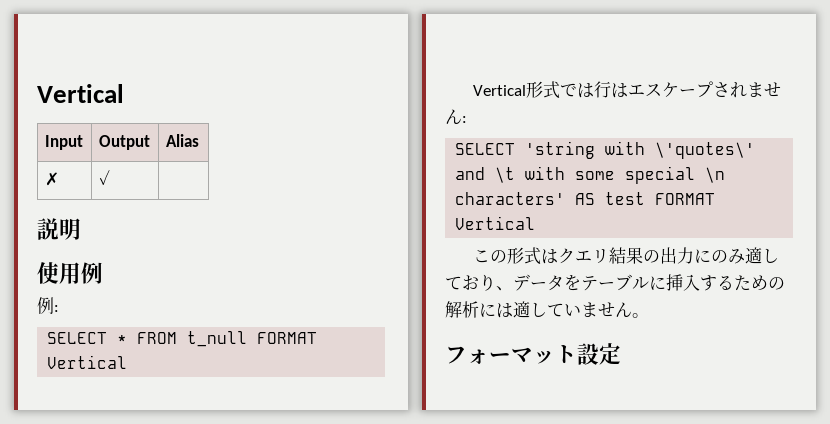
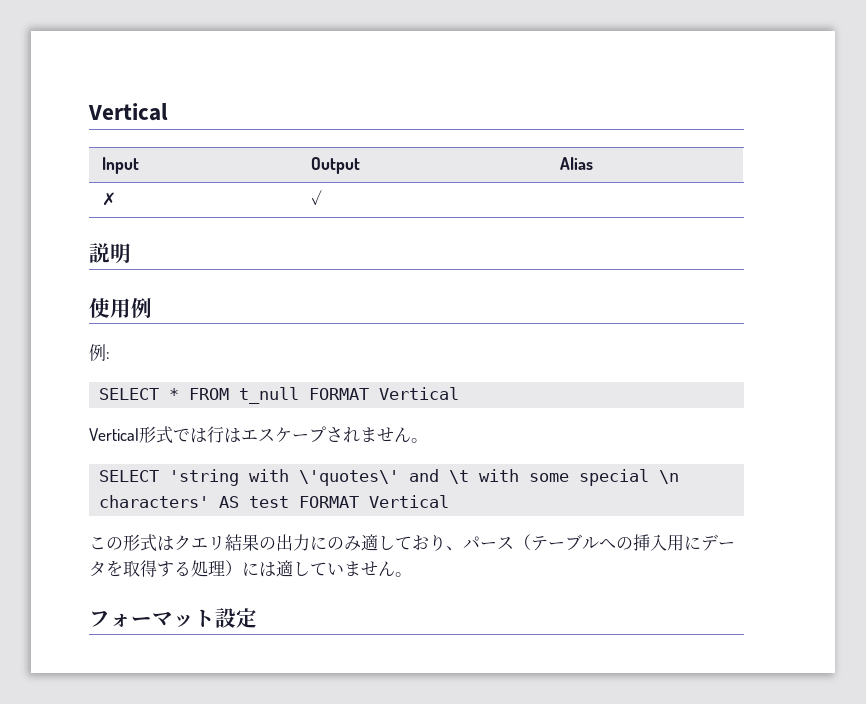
- Vertical形式では行はエスケープされません:
+ Vertical形式では行はエスケープされません。
- この形式はクエリ結果の出力にのみ適しており、データをテーブルに挿入するための解析には適していません。
+ この形式はクエリ結果の出力にのみ適しており、パース（テーブルへの挿入用にデータを取得する処理）には適していません。

